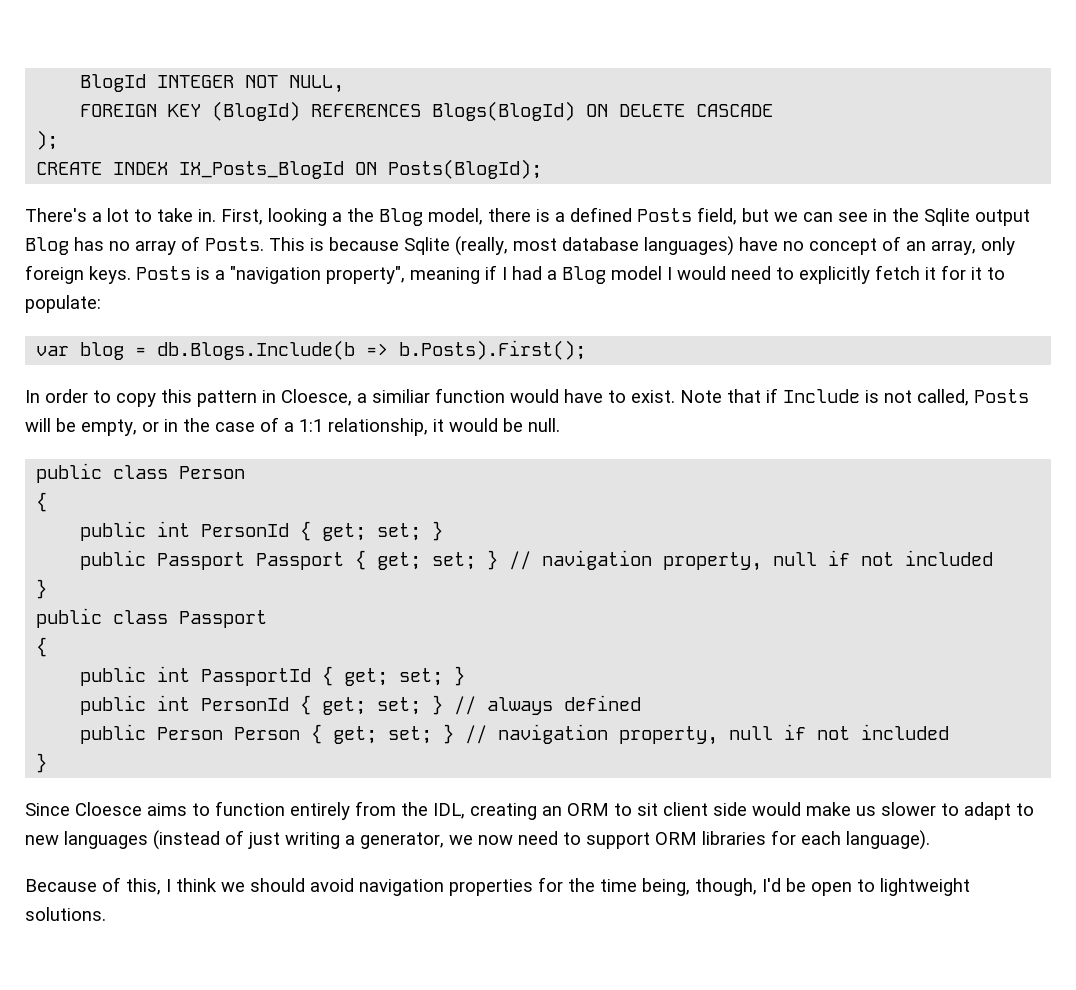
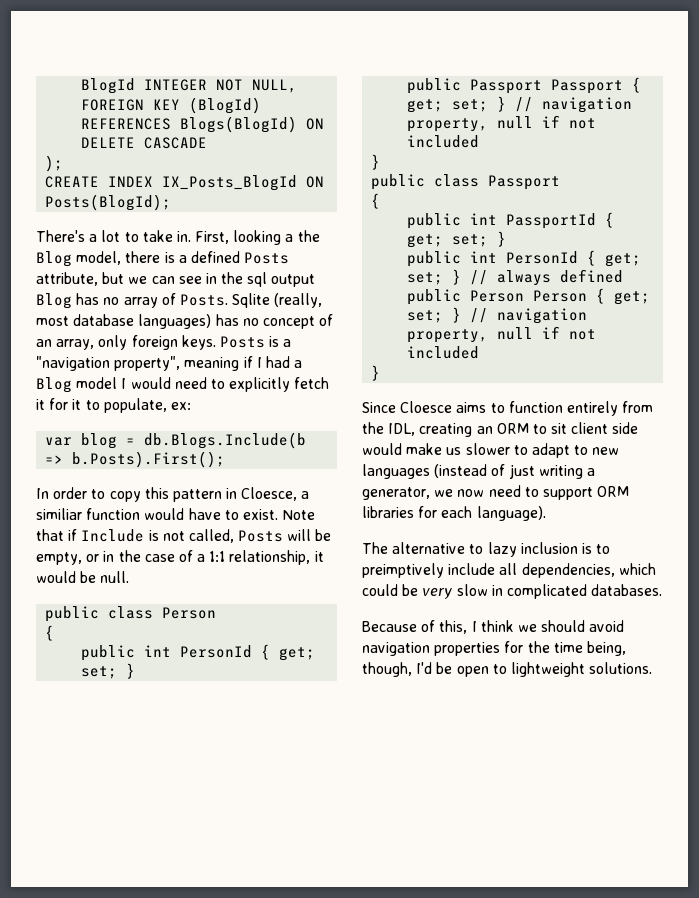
- First, looking a the Blog model, there is a defined Posts field, but we can see in the Sqlite output Blog has no array of Posts.
+ First, looking a the Blog model, there is a defined Posts attribute, but we can see in the sql output Blog has no array of Posts.
- This is because Sqlite (really, most database languages) have no concept of an array, only foreign keys.
+ Sqlite (really, most database languages) has no concept of an array, only foreign keys.
- Posts is a "navigation property", meaning if I had a Blog model I would need to explicitly fetch it for it to populate:
+ Posts is a "navigation property", meaning if I had a Blog model I would need to explicitly fetch it for it to populate, ex:
+ The alternative to lazy inclusion is to preimptively include all dependencies, which could be very slow in complicated databases.

